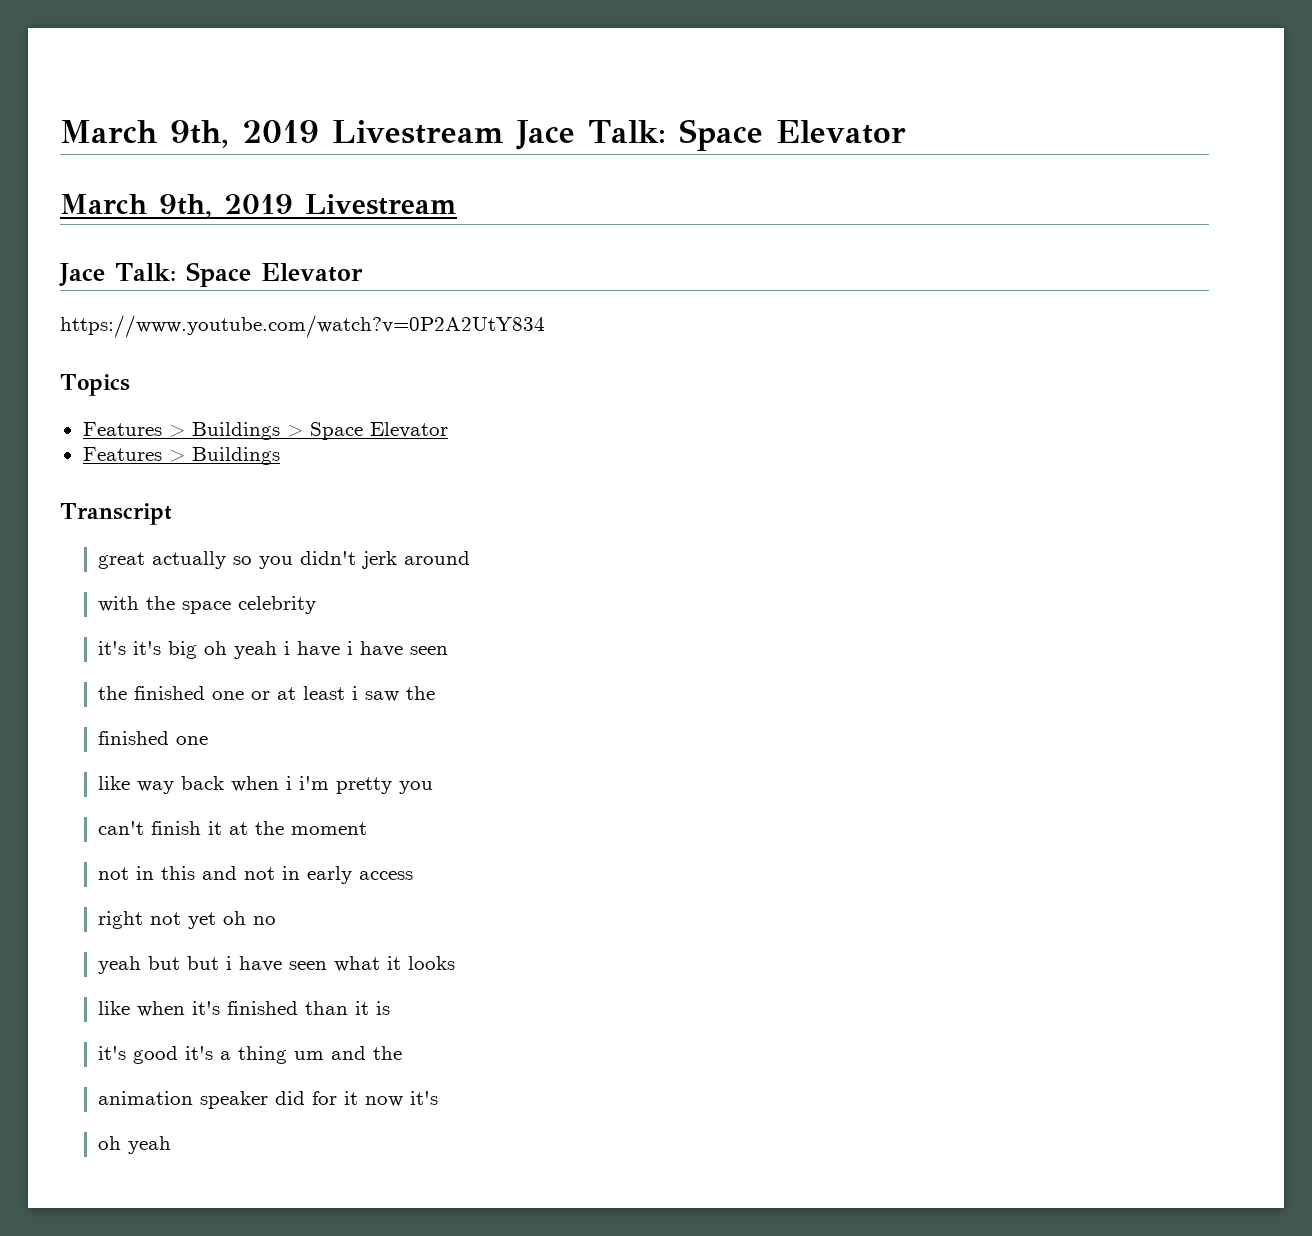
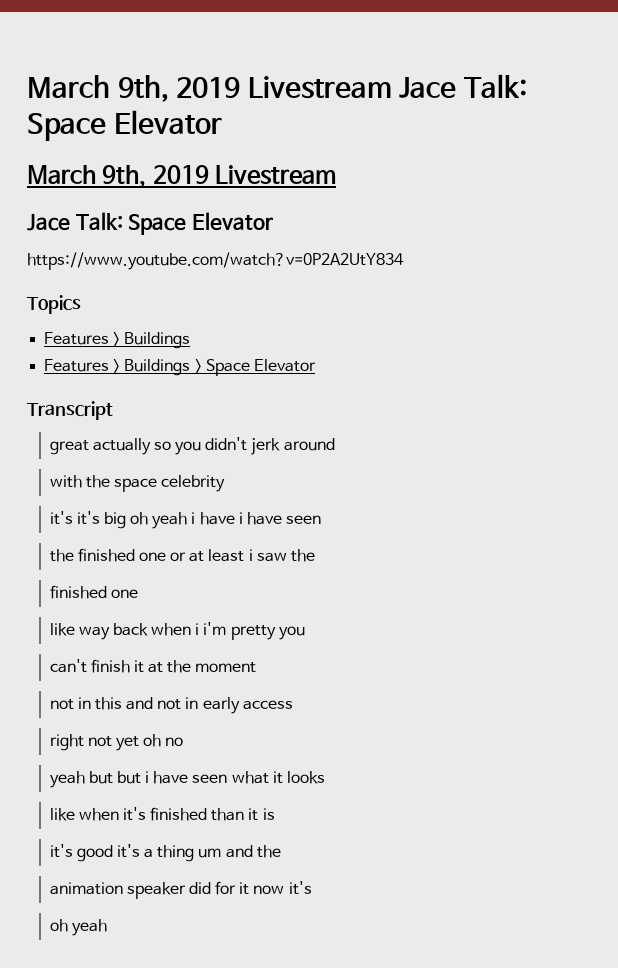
  Topics
+ Features > Buildings
  Features > Buildings > Space Elevator
- Features > Buildings

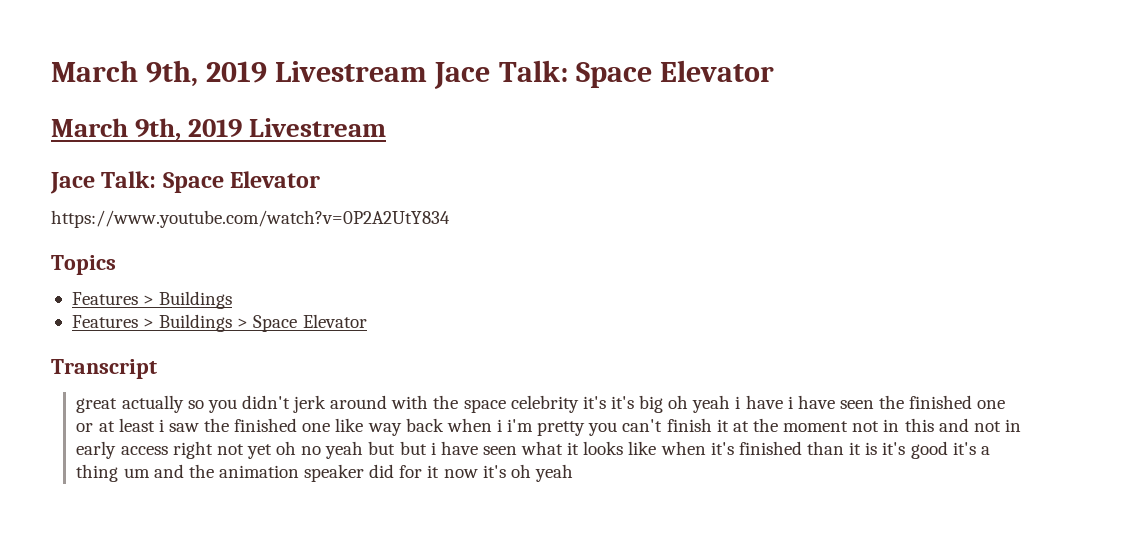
- great actually so you didn't jerk around
- with the space celebrity
- it's it's big oh yeah i have i have seen
- the finished one or at least i saw the
- finished one
- like way back when i i'm pretty you
- can't finish it at the moment
- not in this and not in early access
- right not yet oh no
- yeah but but i have seen what it looks
- like when it's finished than it is
- it's good it's a thing um and the
- animation speaker did for it now it's
- oh yeah
+ great actually so you didn't jerk around with the space celebrity it's it's big oh yeah i have i have seen the finished one or at least i saw the finished one like way back when i i'm pretty you can't finish it at the moment not in this and not in early access right not yet oh no yeah but but i have seen what it looks like when it's finished than it is it's good it's a thing um and the animation speaker did for it now it's oh yeah

